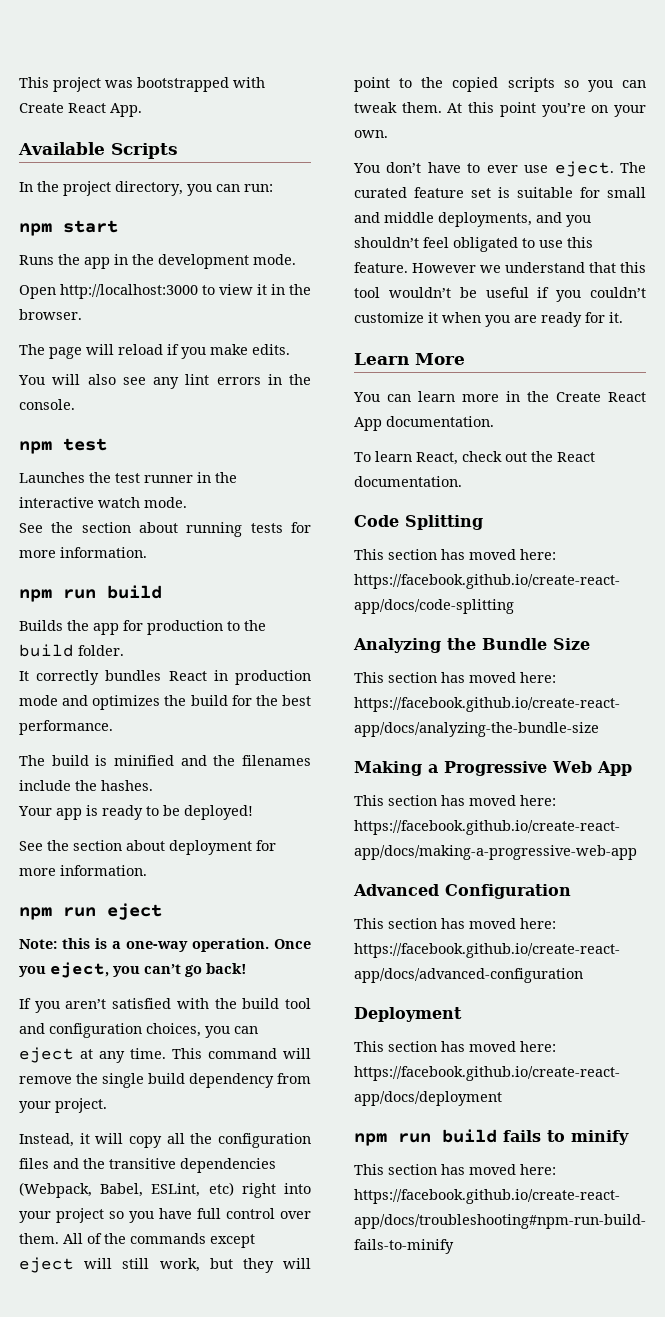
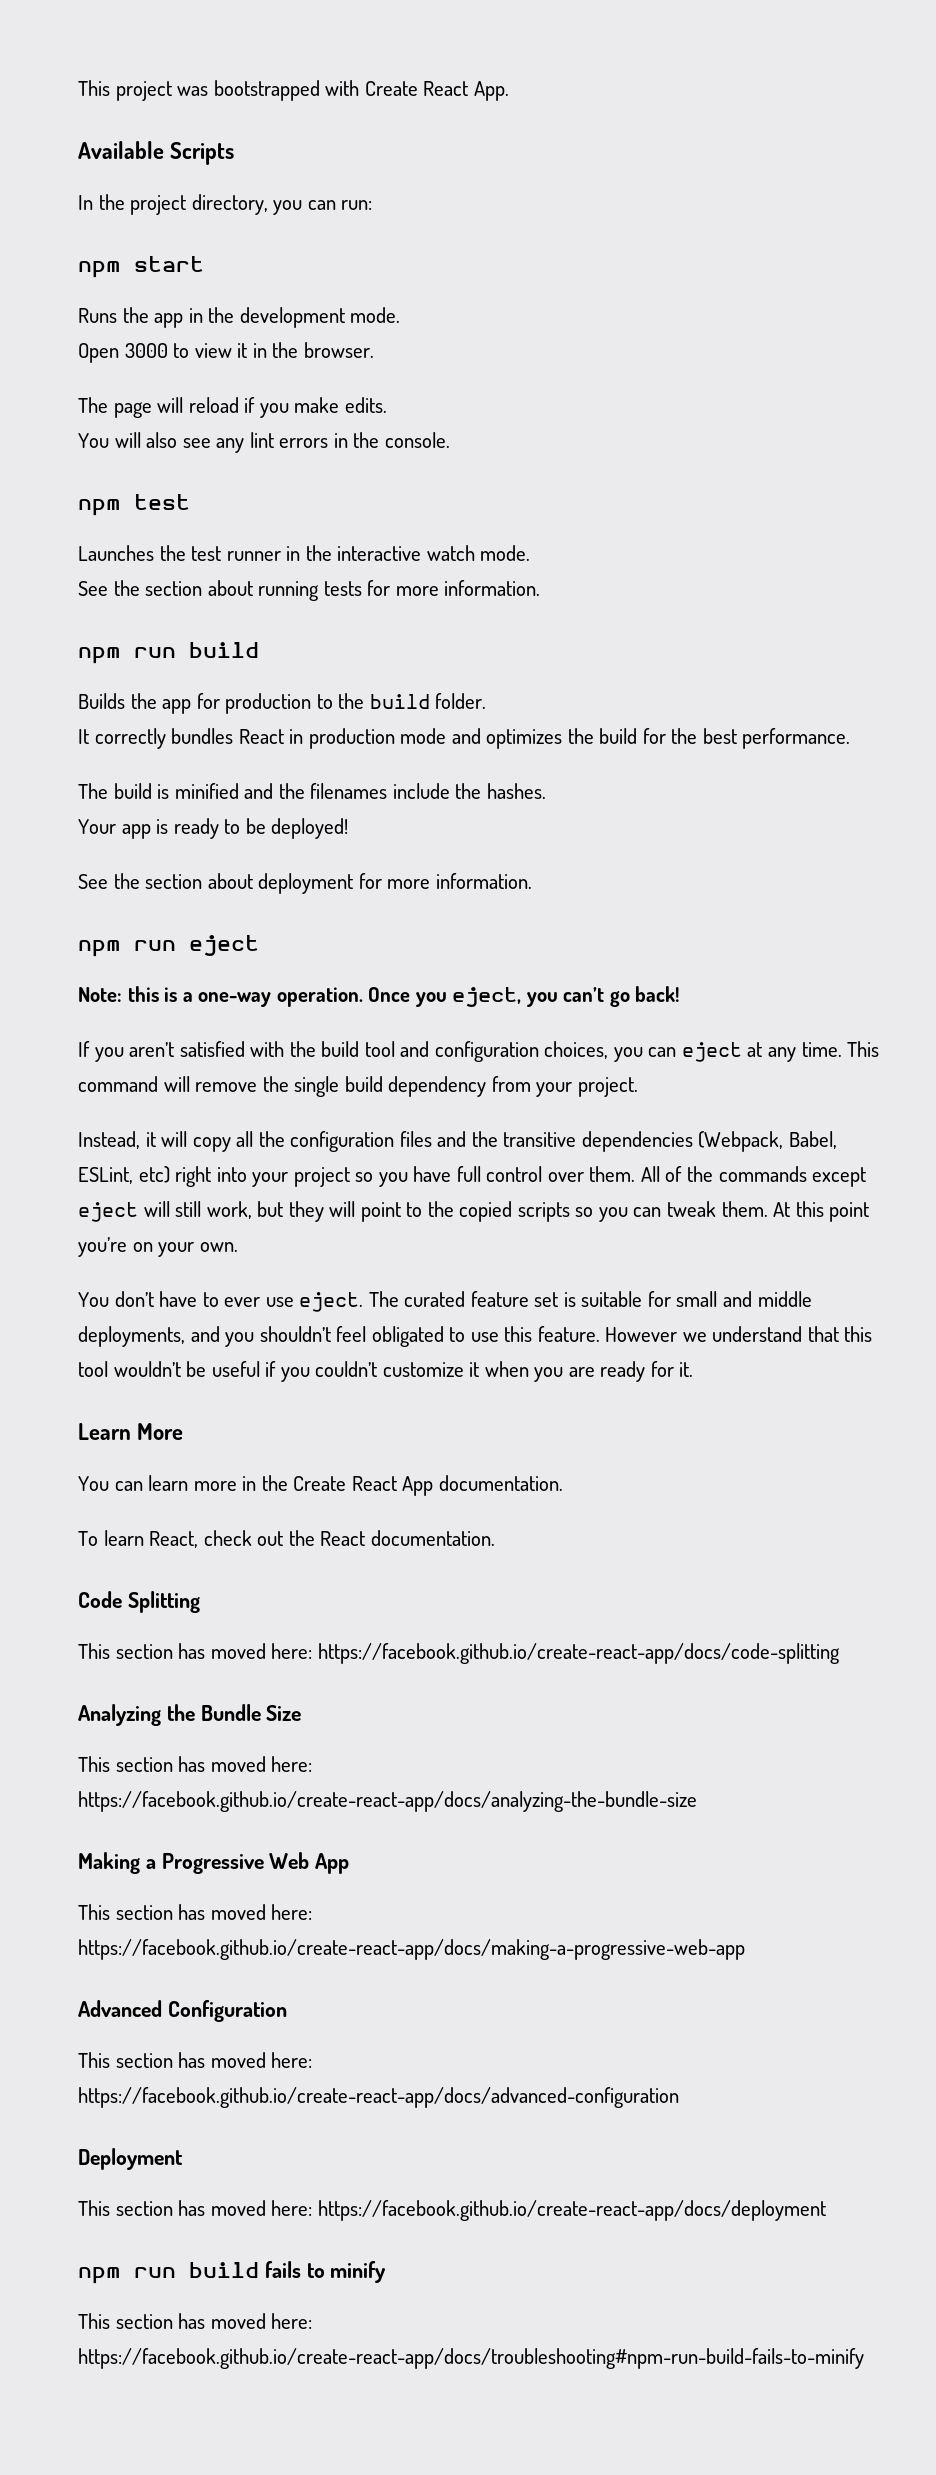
- Open http://localhost:3000 to view it in the browser.
+ Open 3000 to view it in the browser.

